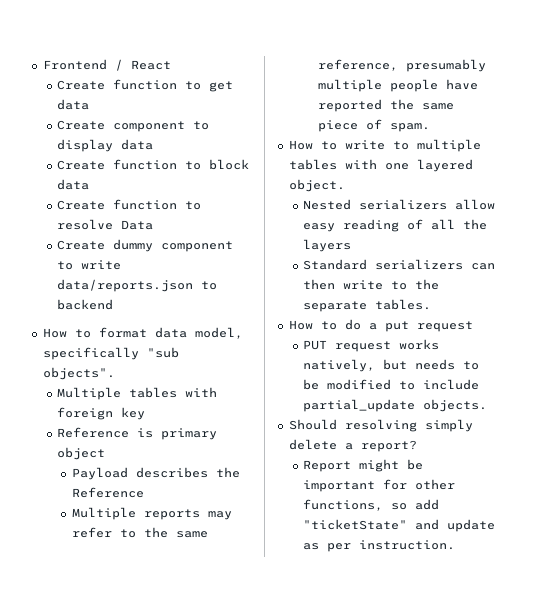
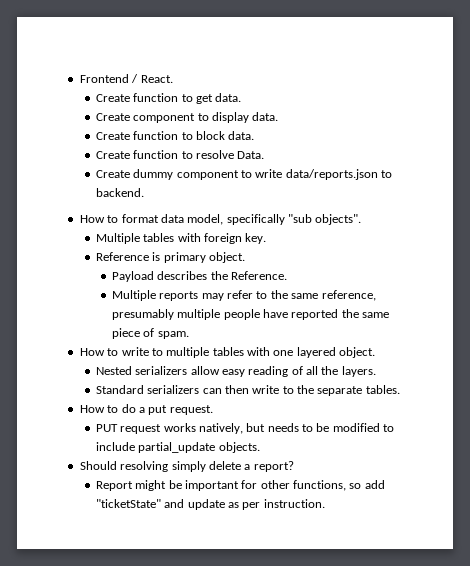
- Frontend / React
+ Frontend / React.
- Create function to get data
+ Create function to get data.
- Create component to display data
+ Create component to display data.
- Create function to block data
+ Create function to block data.
- Create function to resolve Data
+ Create function to resolve Data.
- Create dummy component to write data/reports.json to backend
+ Create dummy component to write data/reports.json to backend.
- Multiple tables with foreign key
+ Multiple tables with foreign key.
- Reference is primary object
+ Reference is primary object.
- Payload describes the Reference
+ Payload describes the Reference.
- Nested serializers allow easy reading of all the layers
+ Nested serializers allow easy reading of all the layers.
- How to do a put request
+ How to do a put request.

